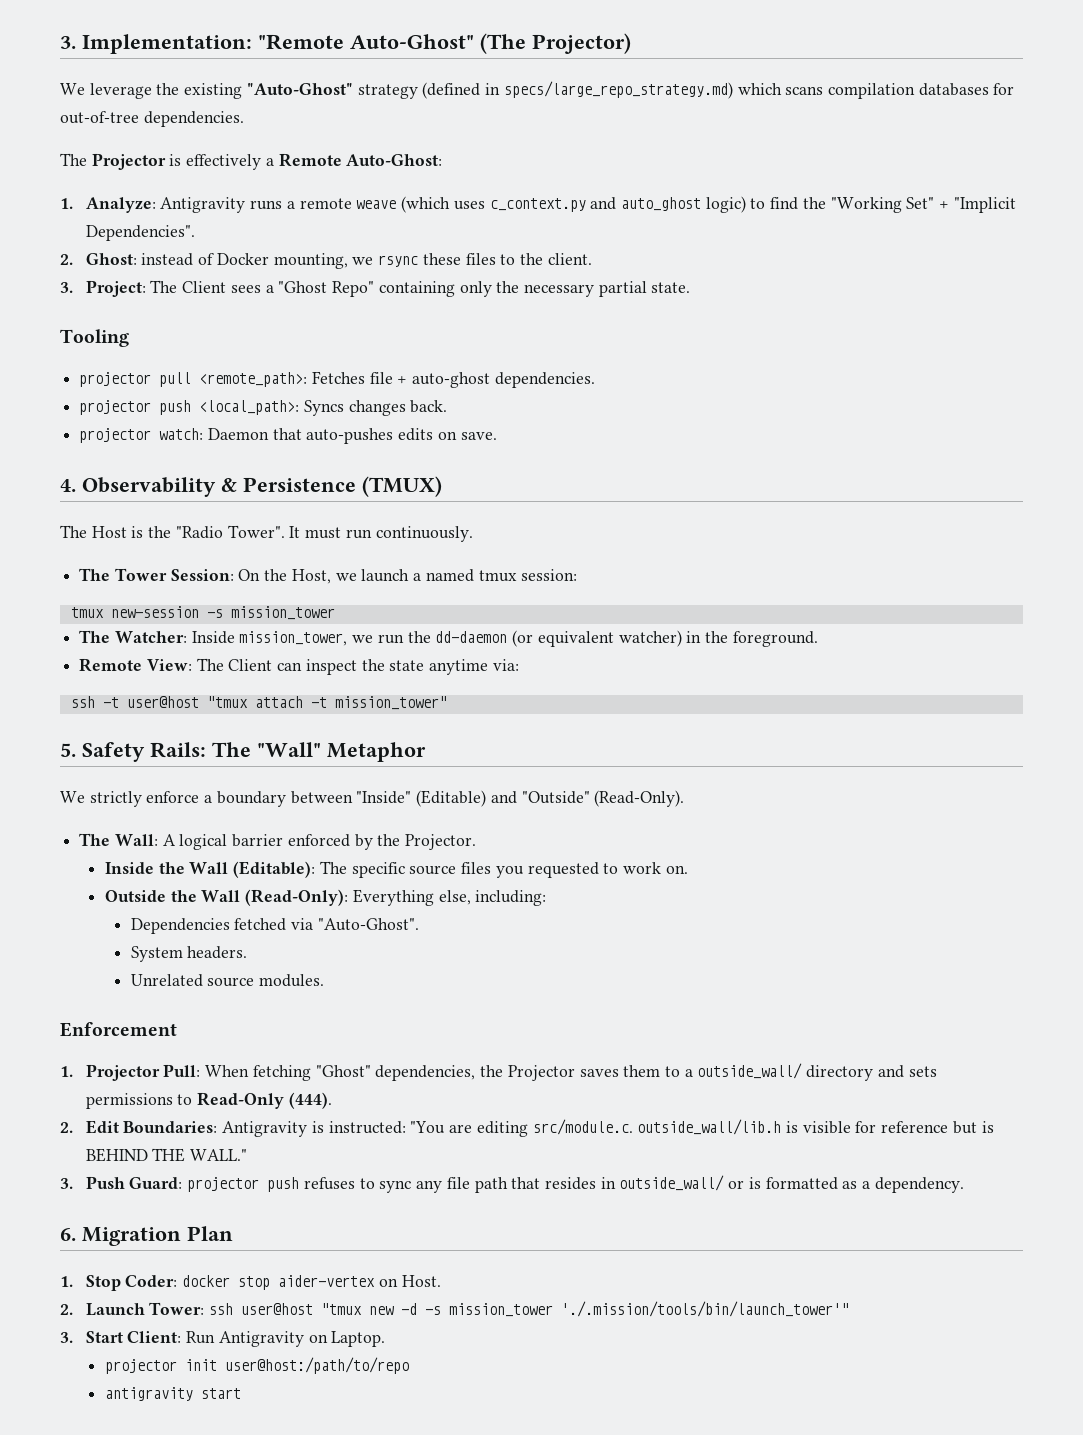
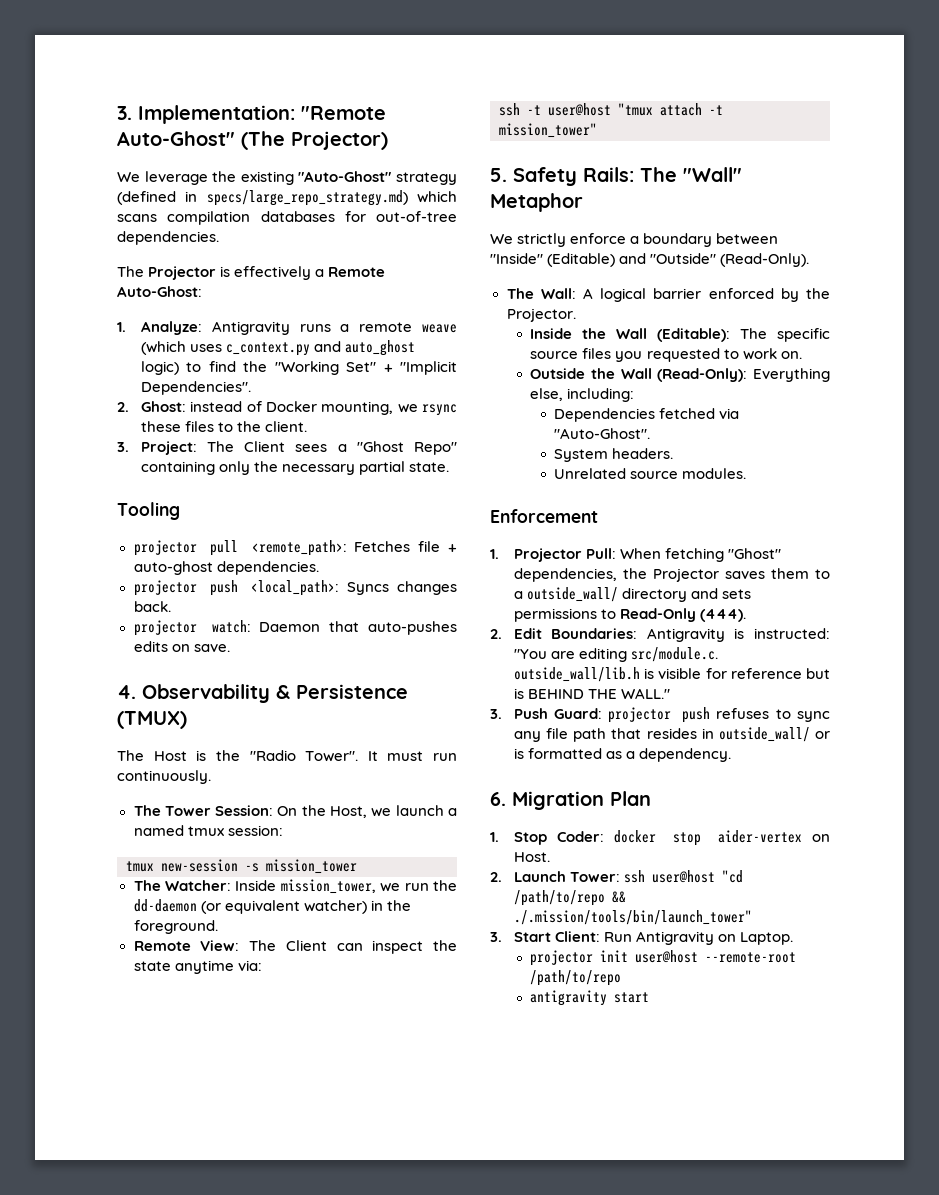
- 2. Launch Tower: ssh user@host "tmux new -d -s mission_tower './.mission/tools/bin/launch_tower'"
+ 2. Launch Tower: ssh user@host "cd /path/to/repo && ./.mission/tools/bin/launch_tower"
- projector init user@host:/path/to/repo
+ projector init user@host --remote-root /path/to/repo

